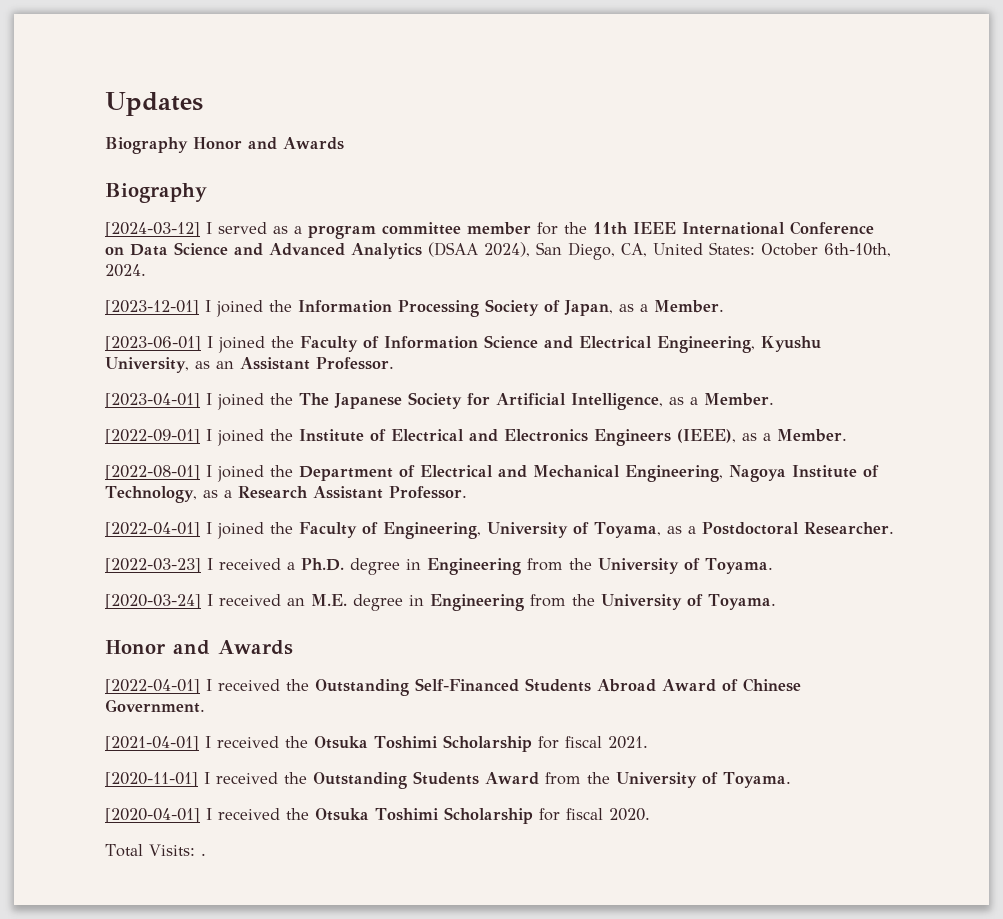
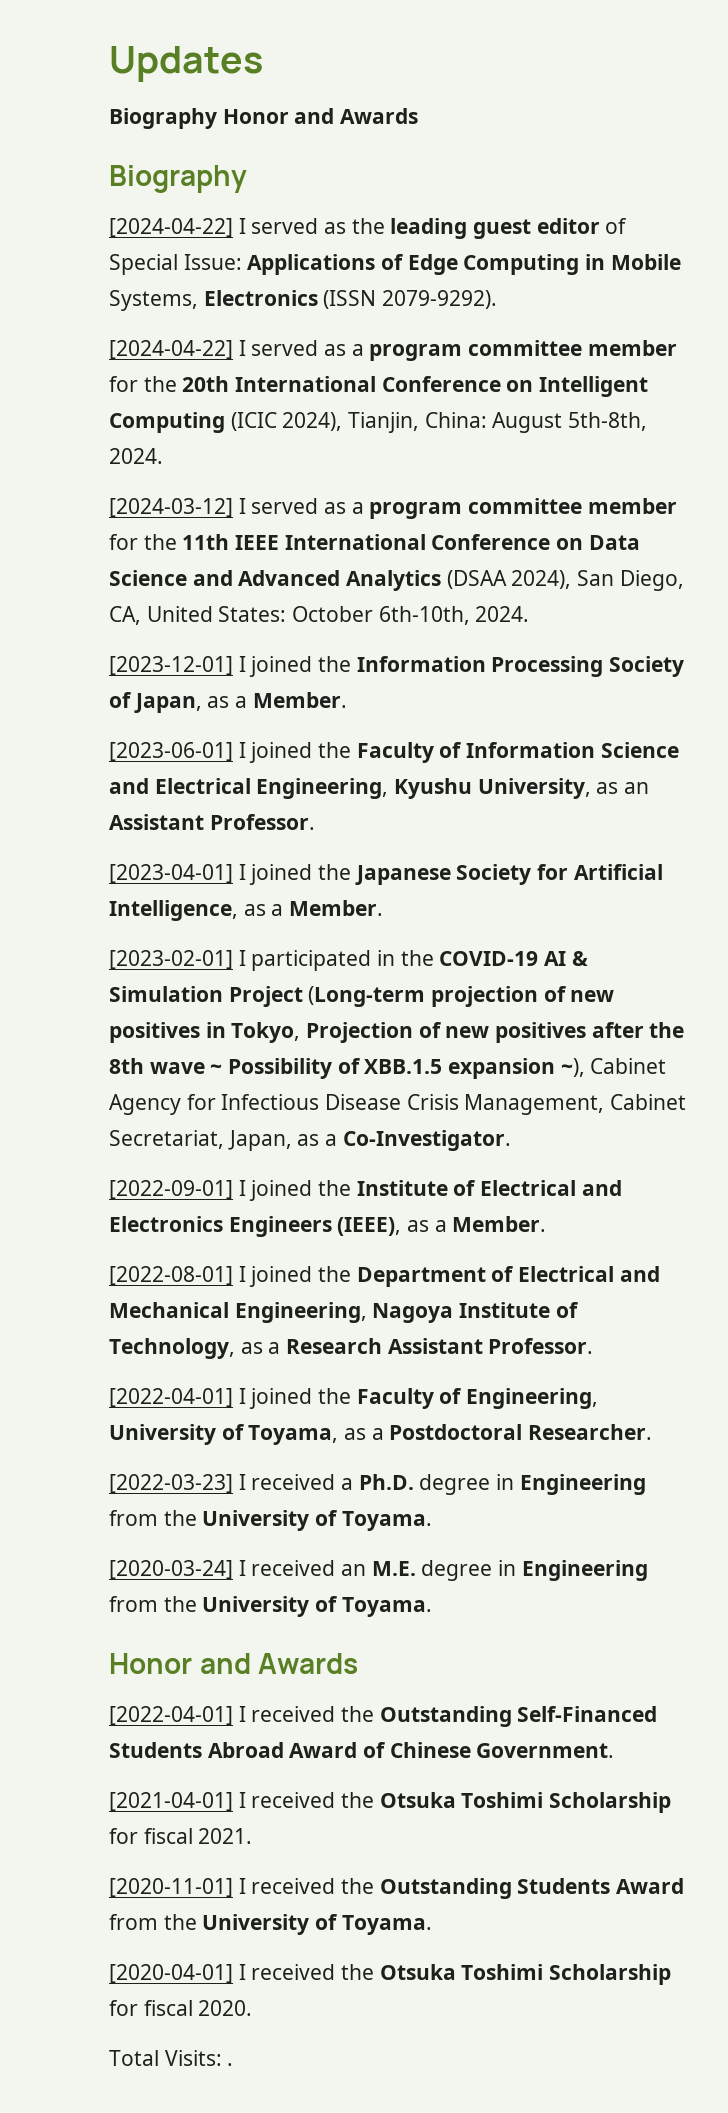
+ [2024-04-22] I served as the leading guest editor of Special Issue: Applications of Edge Computing in Mobile Systems, Electronics (ISSN 2079-9292).
+ [2024-04-22] I served as a program committee member for the 20th International Conference on Intelligent Computing (ICIC 2024), Tianjin, China: August 5th-8th, 2024.
- [2023-04-01] I joined the The Japanese Society for Artificial Intelligence, as a Member.
+ [2023-04-01] I joined the Japanese Society for Artificial Intelligence, as a Member.
+ [2023-02-01] I participated in the COVID-19 AI & Simulation Project (Long-term projection of new positives in Tokyo, Projection of new positives after the 8th wave ~ Possibility of XBB.1.5 expansion ~), Cabinet Agency for Infectious Disease Crisis Management, Cabinet Secretariat, Japan, as a Co-Investigator.

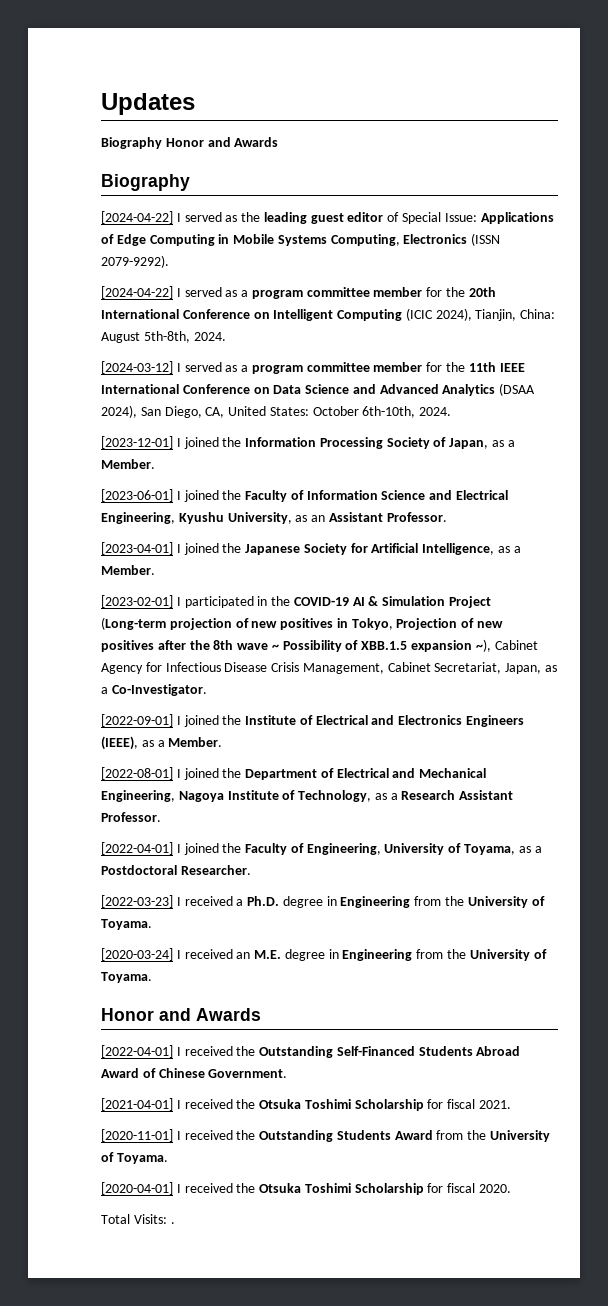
- [2024-04-22] I served as the leading guest editor of Special Issue: Applications of Edge Computing in Mobile Systems, Electronics (ISSN 2079-9292).
+ [2024-04-22] I served as the leading guest editor of Special Issue: Applications of Edge Computing in Mobile Systems Computing, Electronics (ISSN 2079-9292).

